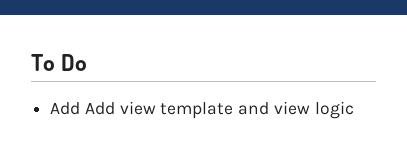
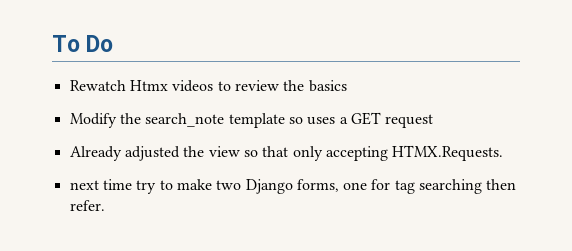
- Add Add view template and view logic
+ Rewatch Htmx videos to review the basics
+ Modify the search_note template so uses a GET request
+ Already adjusted the view so that only accepting HTMX.Requests.
+ next time try to make two Django forms, one for tag searching then refer.

